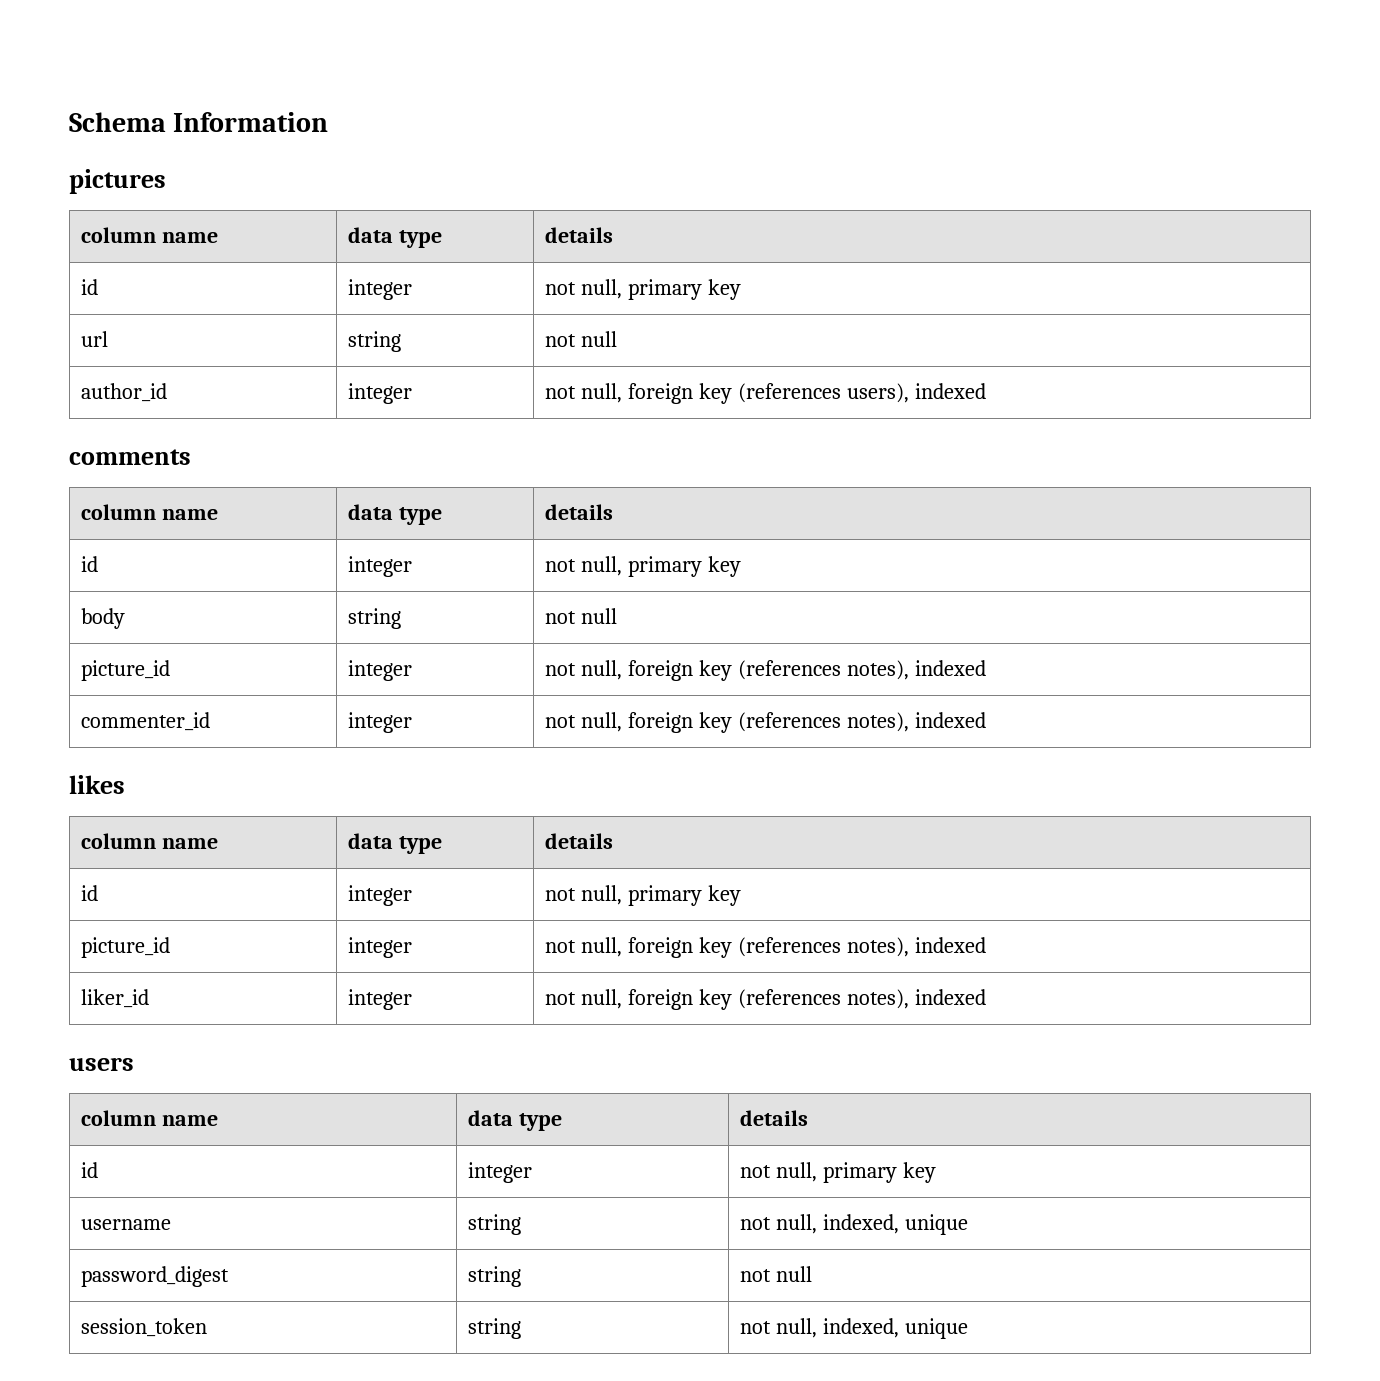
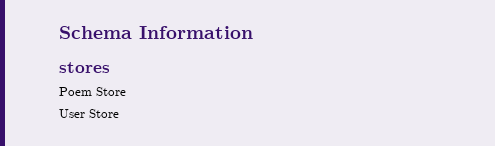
- pictures
- column name | data type | details
- id | integer | not null, primary key
- url | string | not null
- author_id | integer | not null, foreign key (references users), indexed
- comments
- column name | data type | details
- id | integer | not null, primary key
- body | string | not null
- picture_id | integer | not null, foreign key (references notes), indexed
- commenter_id | integer | not null, foreign key (references notes), indexed
- likes
- column name | data type | details
- id | integer | not null, primary key
- picture_id | integer | not null, foreign key (references notes), indexed
- liker_id | integer | not null, foreign key (references notes), indexed
- users
- column name | data type | details
- id | integer | not null, primary key
- username | string | not null, indexed, unique
- password_digest | string | not null
- session_token | string | not null, indexed, unique
+ stores
+ Poem Store
+ User Store

